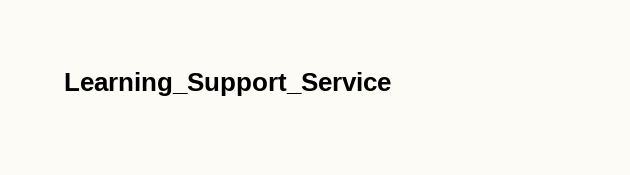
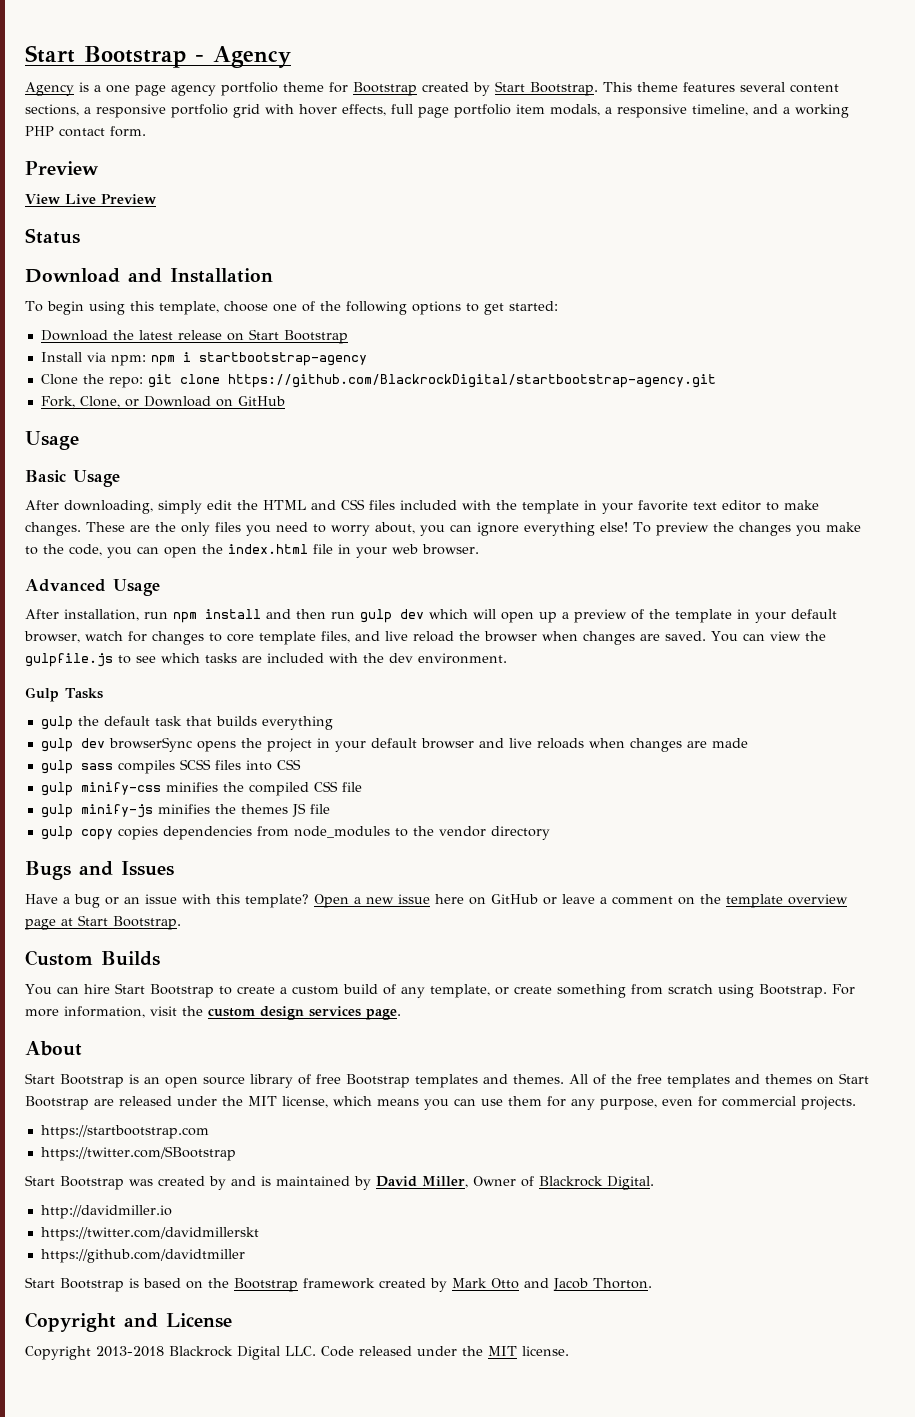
- Learning_Support_Service
+ Start Bootstrap - Agency
+ Agency is a one page agency portfolio theme for Bootstrap created by Start Bootstrap. This theme features several content sections, a responsive portfolio grid with hover effects, full page portfolio item modals, a responsive timeline, and a working PHP contact form.
+ Preview
+ View Live Preview
+ Status
+ Download and Installation
+ To begin using this template, choose one of the following options to get started:
+ Download the latest release on Start Bootstrap
+ Install via npm: npm i startbootstrap-agency
+ Clone the repo: git clone https://github.com/BlackrockDigital/startbootstrap-agency.git
+ Fork, Clone, or Download on GitHub
+ Usage
+ Basic Usage
+ After downloading, simply edit the HTML and CSS files included with the template in your favorite text editor to make changes. These are the only files you need to worry about, you can ignore everything else! To preview the changes you make to the code, you can open the index.html file in your web browser.
+ Advanced Usage
+ After installation, run npm install and then run gulp dev which will open up a preview of the template in your default browser, watch for changes to core template files, and live reload the browser when changes are saved. You can view the gulpfile.js to see which tasks are included with the dev environment.
+ Gulp Tasks
+ gulp the default task that builds everything
+ gulp dev browserSync opens the project in your default browser and live reloads when changes are made
+ gulp sass compiles SCSS files into CSS
+ gulp minify-css minifies the compiled CSS file
+ gulp minify-js minifies the themes JS file
+ gulp copy copies dependencies from node_modules to the vendor directory
+ Bugs and Issues
+ Have a bug or an issue with this template? Open a new issue here on GitHub or leave a comment on the template overview page at Start Bootstrap.
+ Custom Builds
+ You can hire Start Bootstrap to create a custom build of any template, or create something from scratch using Bootstrap. For more information, visit the custom design services page.
+ About
+ Start Bootstrap is an open source library of free Bootstrap templates and themes. All of the free templates and themes on Start Bootstrap are released under the MIT license, which means you can use them for any purpose, even for commercial projects.
+ https://startbootstrap.com
+ https://twitter.com/SBootstrap
+ Start Bootstrap was created by and is maintained by David Miller, Owner of Blackrock Digital.
+ http://davidmiller.io
+ https://twitter.com/davidmillerskt
+ https://github.com/davidtmiller
+ Start Bootstrap is based on the Bootstrap framework created by Mark Otto and Jacob Thorton.
+ Copyright and License
+ Copyright 2013-2018 Blackrock Digital LLC. Code released under the MIT license.

